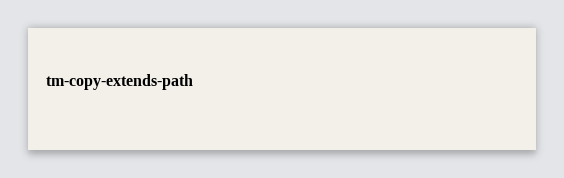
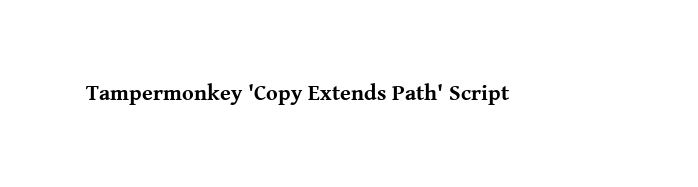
- tm-copy-extends-path
+ Tampermonkey 'Copy Extends Path' Script

